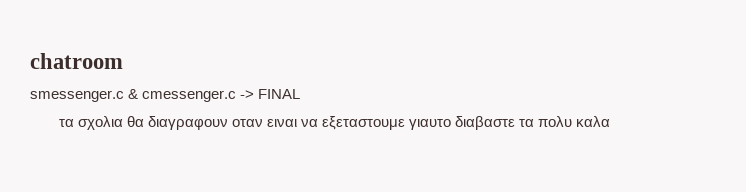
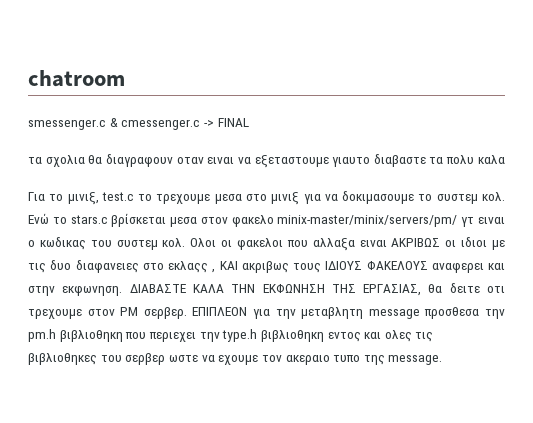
+ Για το μινιξ, test.c το τρεχουμε μεσα στο μινιξ για να δοκιμασουμε το συστεμ κολ. Ενώ το stars.c βρίσκεται μεσα στον φακελο minix-master/minix/servers/pm/ γτ ειναι ο κωδικας του συστεμ κολ. Ολοι οι φακελοι που αλλαξα ειναι ΑΚΡΙΒΩΣ οι ιδιοι με τις δυο διαφανειες στο εκλαςς , ΚΑΙ ακριβως τους ΙΔΙΟΥΣ ΦΑΚΕΛΟΥΣ αναφερει και στην εκφωνηση. ΔΙΑΒΑΣΤΕ ΚΑΛΑ ΤΗΝ ΕΚΦΩΝΗΣΗ ΤΗΣ ΕΡΓΑΣΙΑΣ, θα δειτε οτι τρεχουμε στον ΡΜ σερβερ. ΕΠΙΠΛΕΟΝ για την μεταβλητη message προσθεσα την pm.h βιβλιοθηκη που περιεχει την type.h βιβλιοθηκη εντος και ολες τις βιβλιοθηκες του σερβερ ωστε να εχουμε τον ακεραιο τυπο της message.

